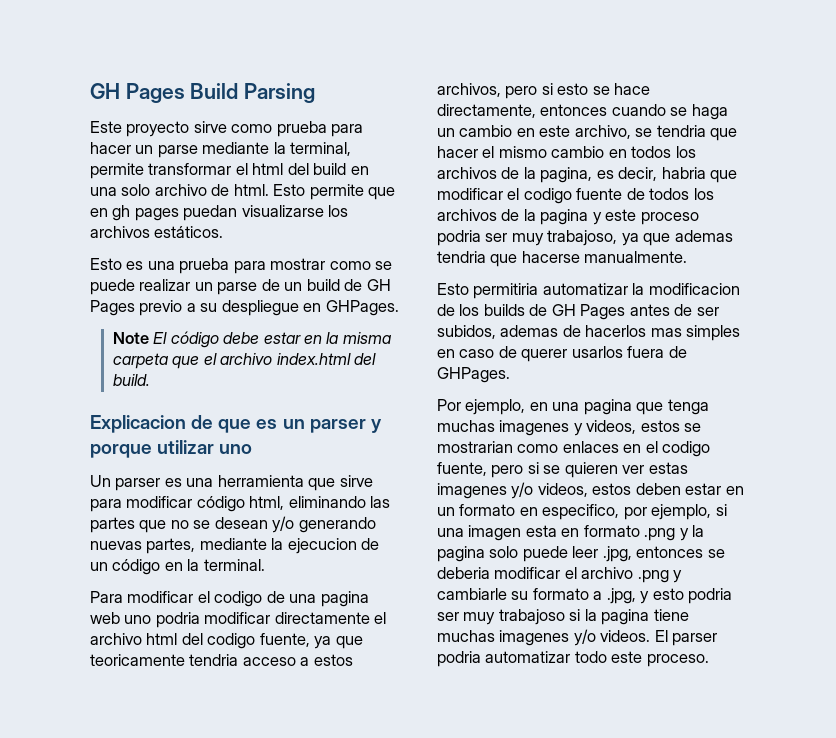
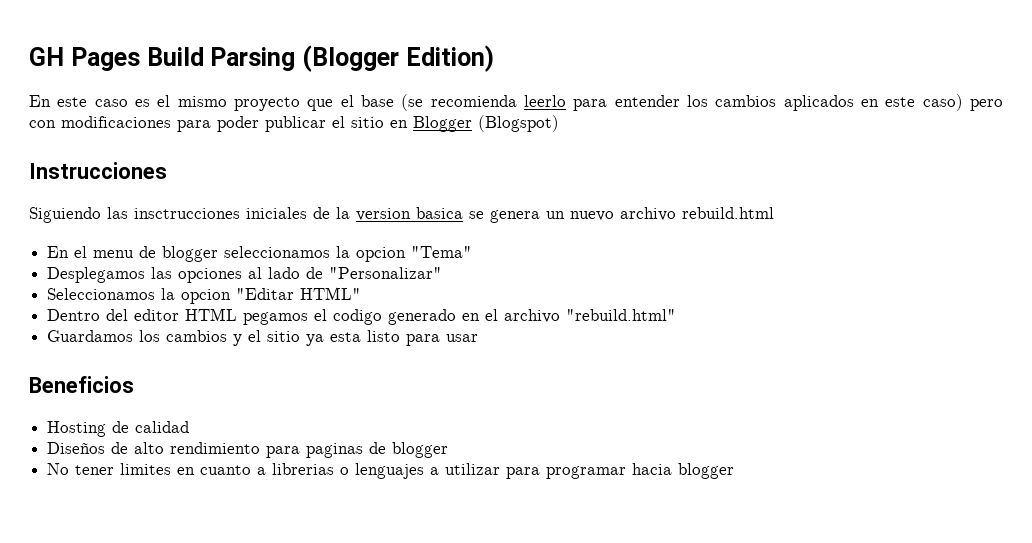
- GH Pages Build Parsing
- Este proyecto sirve como prueba para hacer un parse mediante la terminal, permite transformar el html del build en una solo archivo de html. Esto permite que en gh pages puedan visualizarse los archivos estáticos.
- Esto es una prueba para mostrar como se puede realizar un parse de un build de GH Pages previo a su despliegue en GHPages.
- Note El código debe estar en la misma carpeta que el archivo index.html del build.
- Explicacion de que es un parser y porque utilizar uno
- Un parser es una herramienta que sirve para modificar código html, eliminando las partes que no se desean y/o generando nuevas partes, mediante la ejecucion de un código en la terminal.
- Para modificar el codigo de una pagina web uno podria modificar directamente el archivo html del codigo fuente, ya que teoricamente tendria acceso a estos archivos, pero si esto se hace directamente, entonces cuando se haga un cambio en este archivo, se tendria que hacer el mismo cambio en todos los archivos de la pagina, es decir, habria que modificar el codigo fuente de todos los archivos de la pagina y este proceso podria ser muy trabajoso, ya que ademas tendria que hacerse manualmente.
- Esto permitiria automatizar la modificacion de los builds de GH Pages antes de ser subidos, ademas de hacerlos mas simples en caso de querer usarlos fuera de GHPages.
- Por ejemplo, en una pagina que tenga muchas imagenes y videos, estos se mostrarian como enlaces en el codigo fuente, pero si se quieren ver estas imagenes y/o videos, estos deben estar en un formato en especifico, por ejemplo, si una imagen esta en formato .png y la pagina solo puede leer .jpg, entonces se deberia modificar el archivo .png y cambiarle su formato a .jpg, y esto podria ser muy trabajoso si la pagina tiene muchas imagenes y/o videos. El parser podria automatizar todo este proceso.
+ GH Pages Build Parsing (Blogger Edition)
+ En este caso es el mismo proyecto que el base (se recomienda leerlo para entender los cambios aplicados en este caso) pero con modificaciones para poder publicar el sitio en Blogger (Blogspot)
+ Instrucciones
+ Siguiendo las insctrucciones iniciales de la version basica se genera un nuevo archivo rebuild.html
+ En el menu de blogger seleccionamos la opcion "Tema"
+ Desplegamos las opciones al lado de "Personalizar"
+ Seleccionamos la opcion "Editar HTML"
+ Dentro del editor HTML pegamos el codigo generado en el archivo "rebuild.html"
+ Guardamos los cambios y el sitio ya esta listo para usar
+ Beneficios
+ Hosting de calidad
+ Diseños de alto rendimiento para paginas de blogger
+ No tener limites en cuanto a librerias o lenguajes a utilizar para programar hacia blogger

